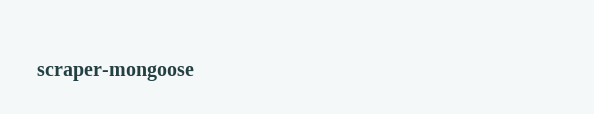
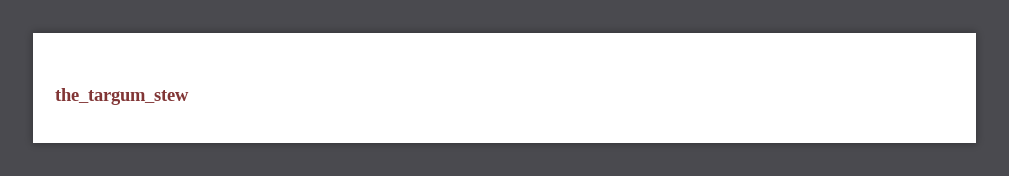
- scraper-mongoose
+ the_targum_stew

